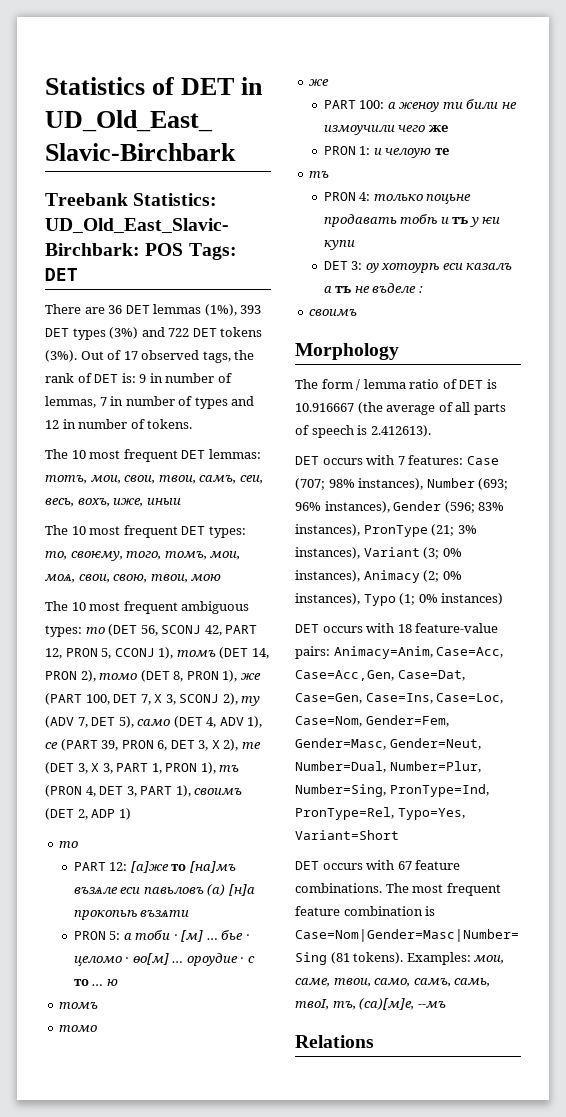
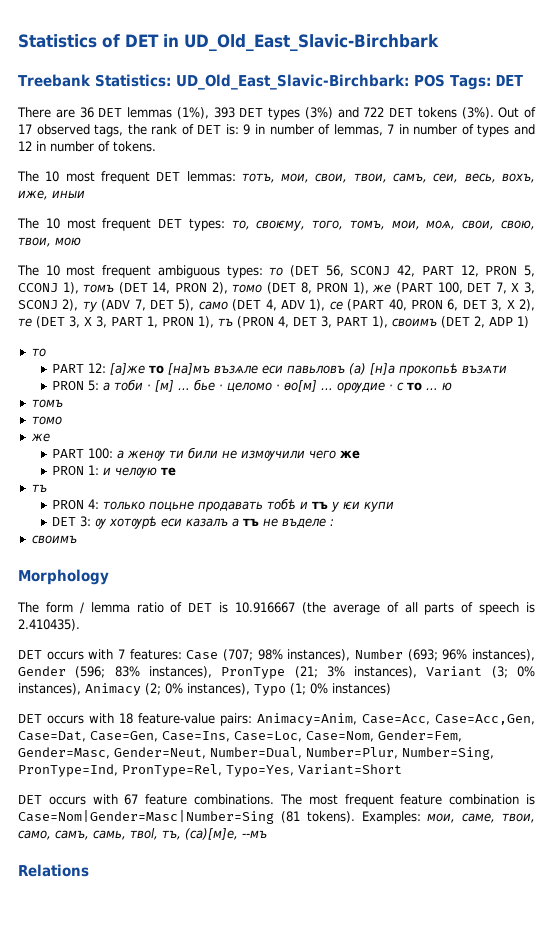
- то (DET 56, SCONJ 42, PART 12, PRON 5, CCONJ 1), томъ (DET 14, PRON 2), томо (DET 8, PRON 1), же (PART 100, DET 7, X 3, SCONJ 2), ту (ADV 7, DET 5), само (DET 4, ADV 1), се (PART 39, PRON 6, DET 3, X 2), те (DET 3, X 3, PART 1, PRON 1), тъ (PRON 4, DET 3, PART 1), своимъ (DET 2, ADP 1)
+ то (DET 56, SCONJ 42, PART 12, PRON 5, CCONJ 1), томъ (DET 14, PRON 2), томо (DET 8, PRON 1), же (PART 100, DET 7, X 3, SCONJ 2), ту (ADV 7, DET 5), само (DET 4, ADV 1), се (PART 40, PRON 6, DET 3, X 2), те (DET 3, X 3, PART 1, PRON 1), тъ (PRON 4, DET 3, PART 1), своимъ (DET 2, ADP 1)
- The form / lemma ratio of DET is 10.916667 (the average of all parts of speech is 2.412613).
+ The form / lemma ratio of DET is 10.916667 (the average of all parts of speech is 2.410435).

